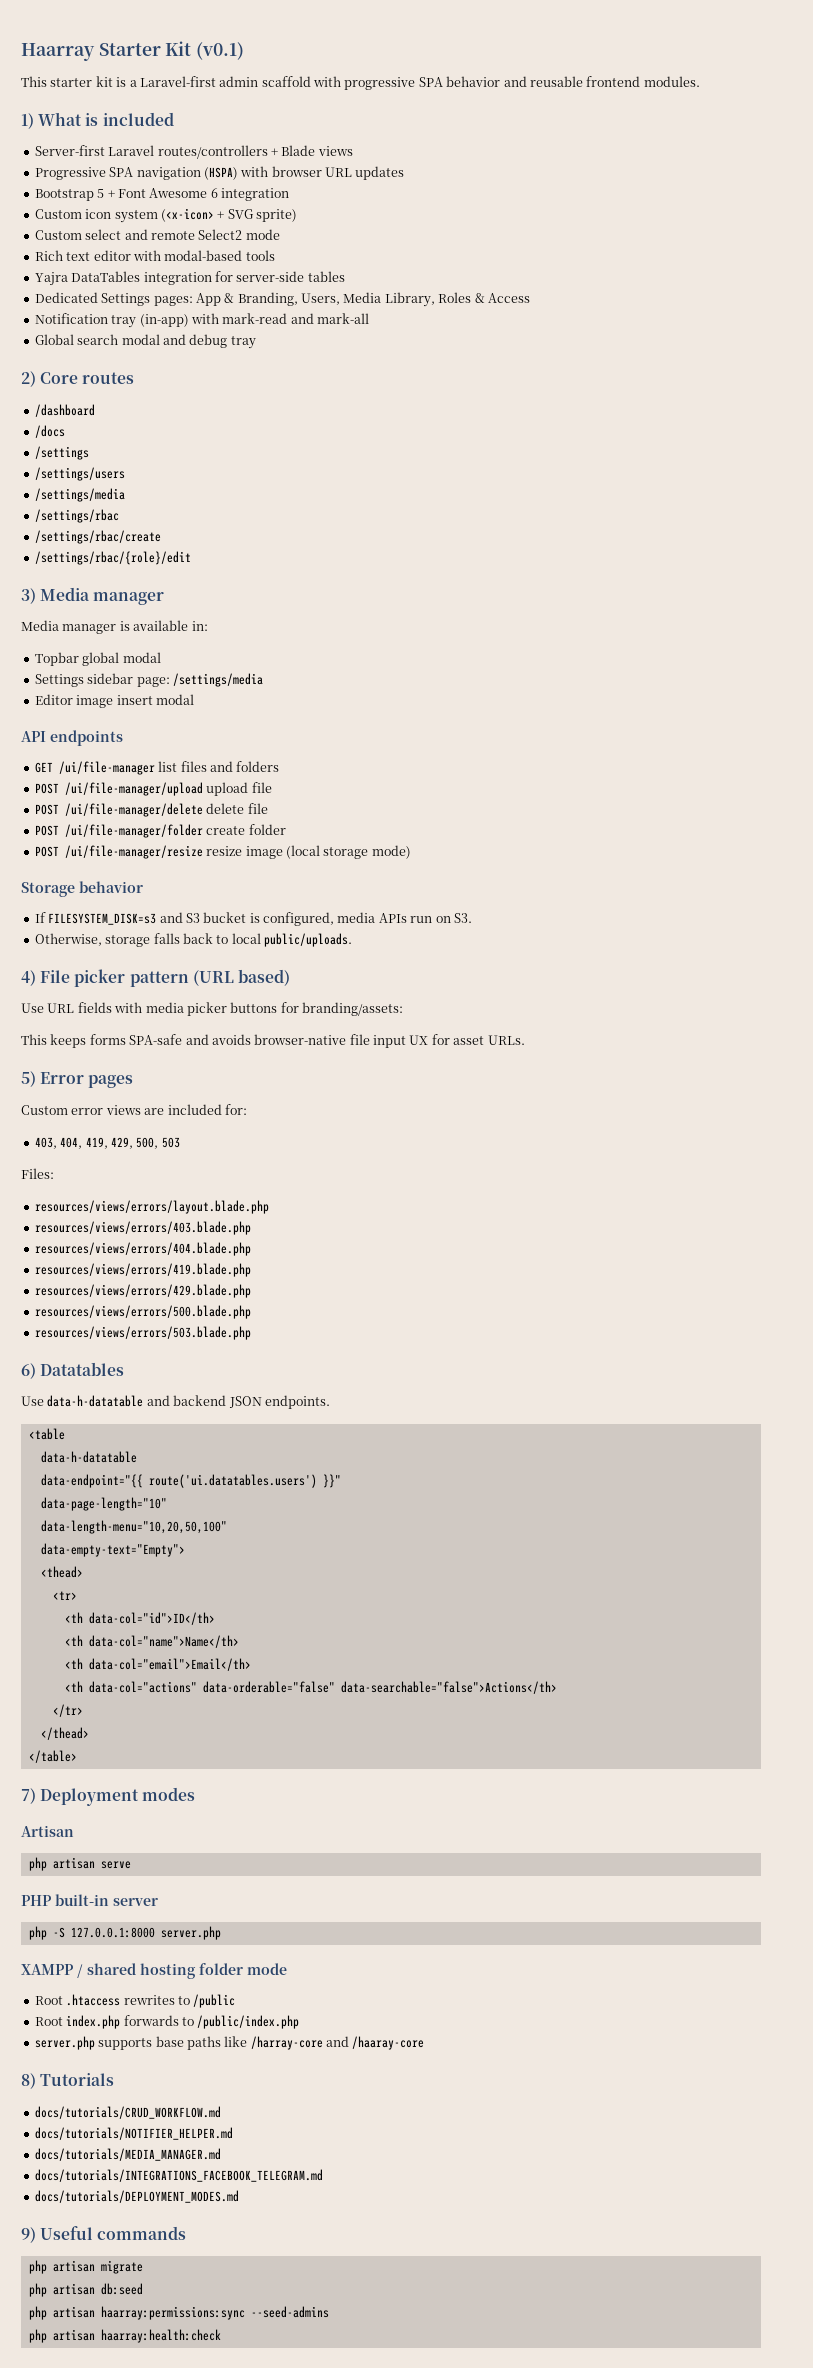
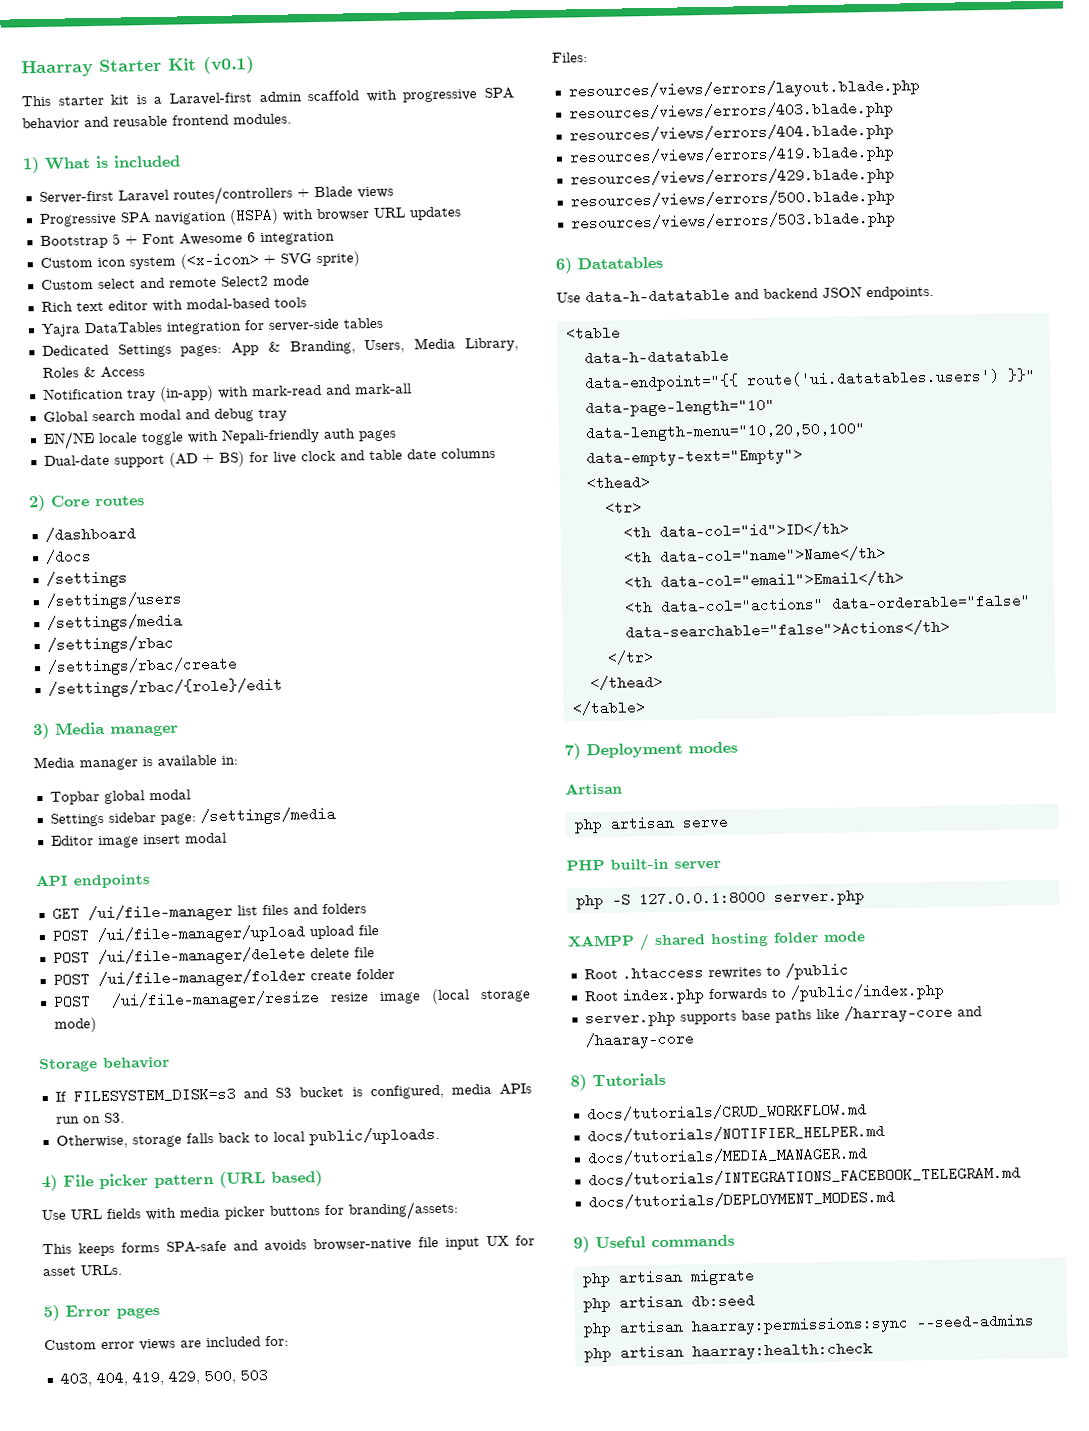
+ EN/NE locale toggle with Nepali-friendly auth pages
+ Dual-date support (AD + BS) for live clock and table date columns

